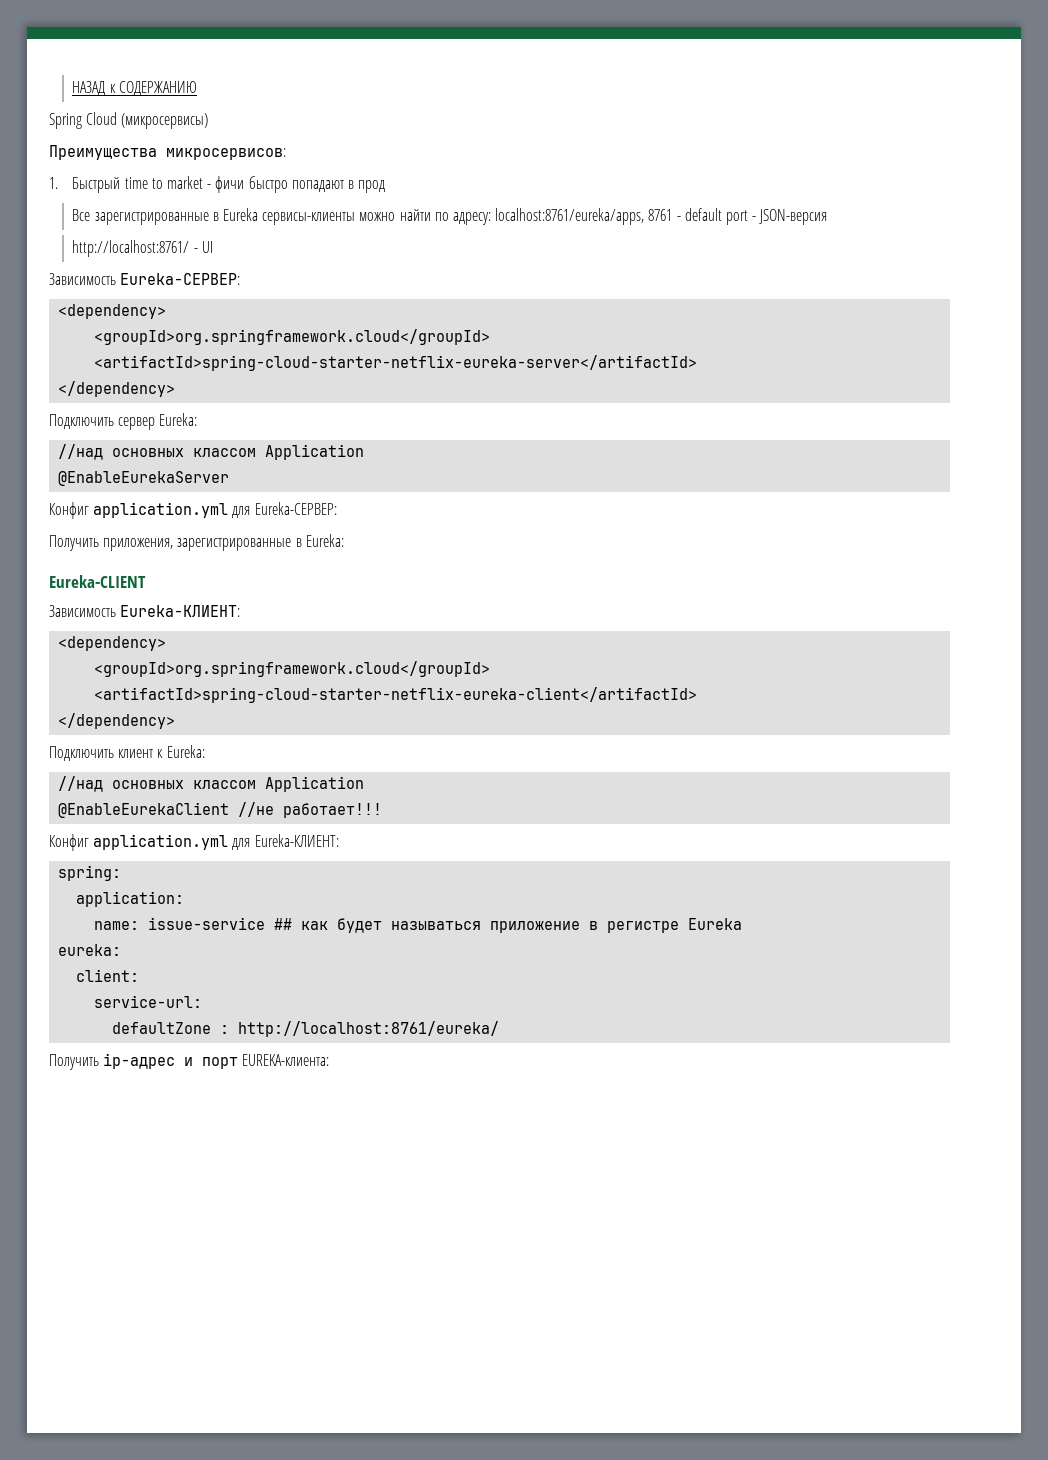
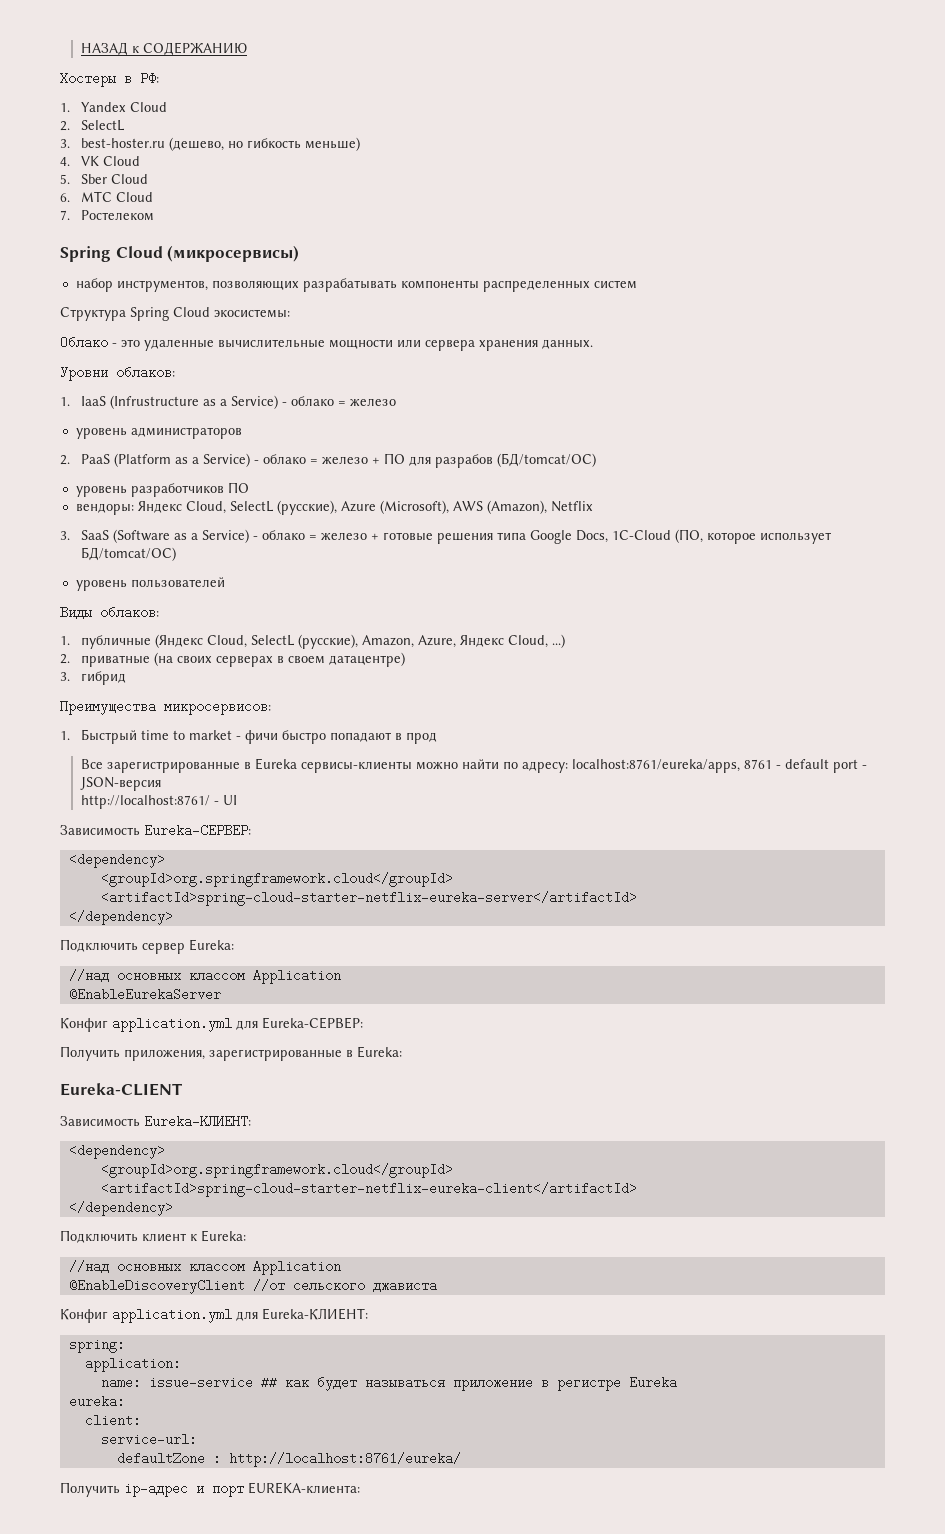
+ Хостеры в РФ:
+ 1. Yandex Cloud
+ 2. SelectL
+ 3. best-hoster.ru (дешево, но гибкость меньше)
+ 4. VK Cloud
+ 5. Sber Cloud
+ 6. MTC Cloud
+ 7. Ростелеком
  Spring Cloud (микросервисы)
+ набор инструментов, позволяющих разрабатывать компоненты распределенных систем
+ Структура Spring Cloud экосистемы:
+ Облако - это удаленные вычислительные мощности или сервера хранения данных.
+ Уровни облаков:
+ 1. IaaS (Infrustructure as a Service) - облако = железо
+ уровень администраторов
+ 2. PaaS (Platform as a Service) - облако = железо + ПО для разрабов (БД/tomcat/OC)
+ уровень разработчиков ПО
+ вендоры: Яндекс Cloud, SelectL (русские), Azure (Microsoft), AWS (Amazon), Netflix
+ 3. SaaS (Software as a Service) - облако = железо + готовые решения типа Google Docs, 1C-Cloud (ПО, которое использует БД/tomcat/OC)
+ уровень пользователей
+ Виды облаков:
+ 1. публичные (Яндекс Cloud, SelectL (русские), Amazon, Azure, Яндекс Cloud, ...)
+ 2. приватные (на своих серверах в своем датацентре)
+ 3. гибрид
- @EnableEurekaClient //не работает!!!
+ @EnableDiscoveryClient //от сельского джависта

